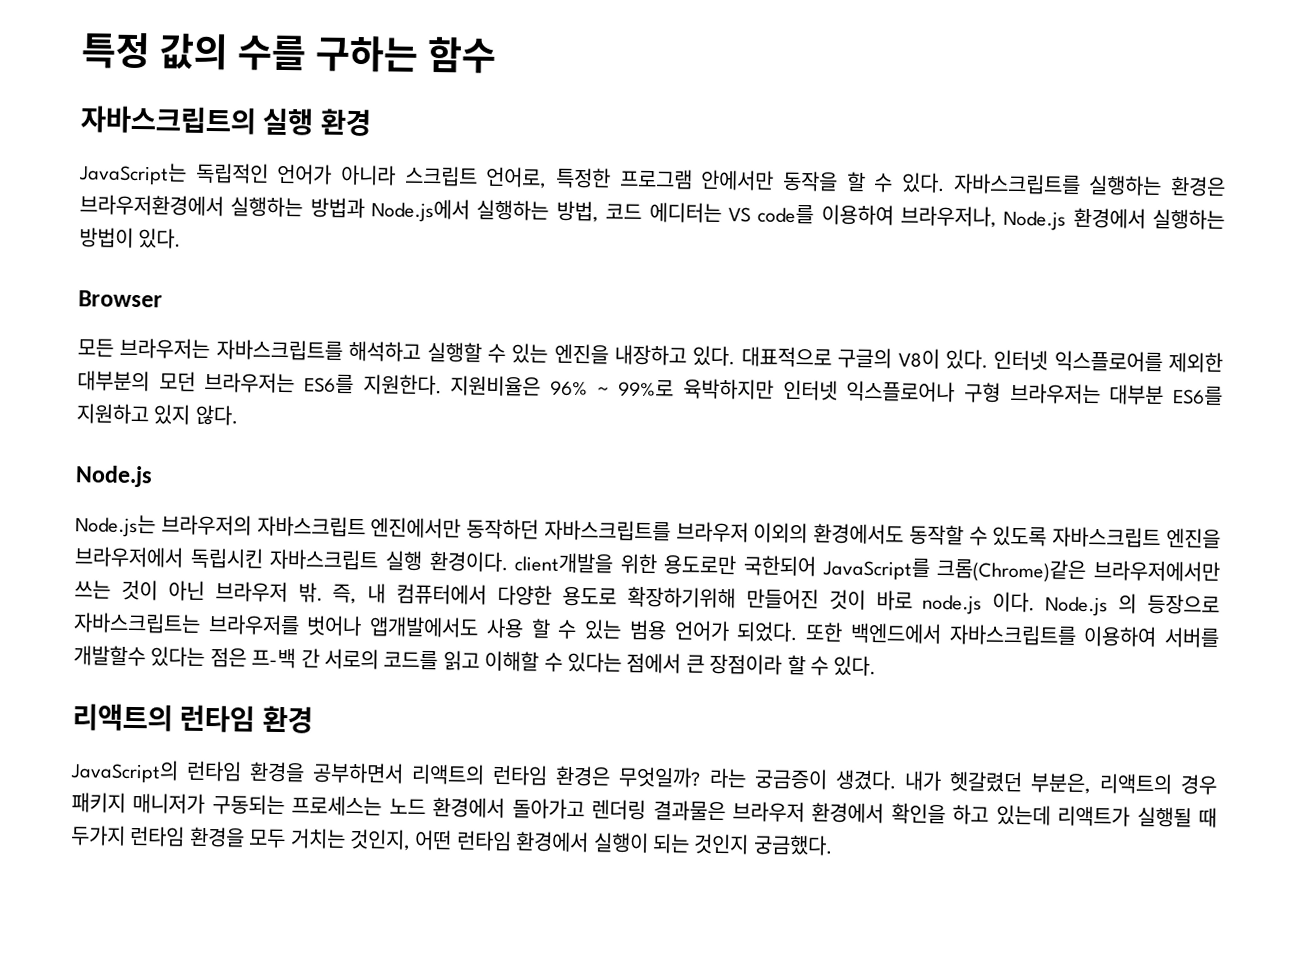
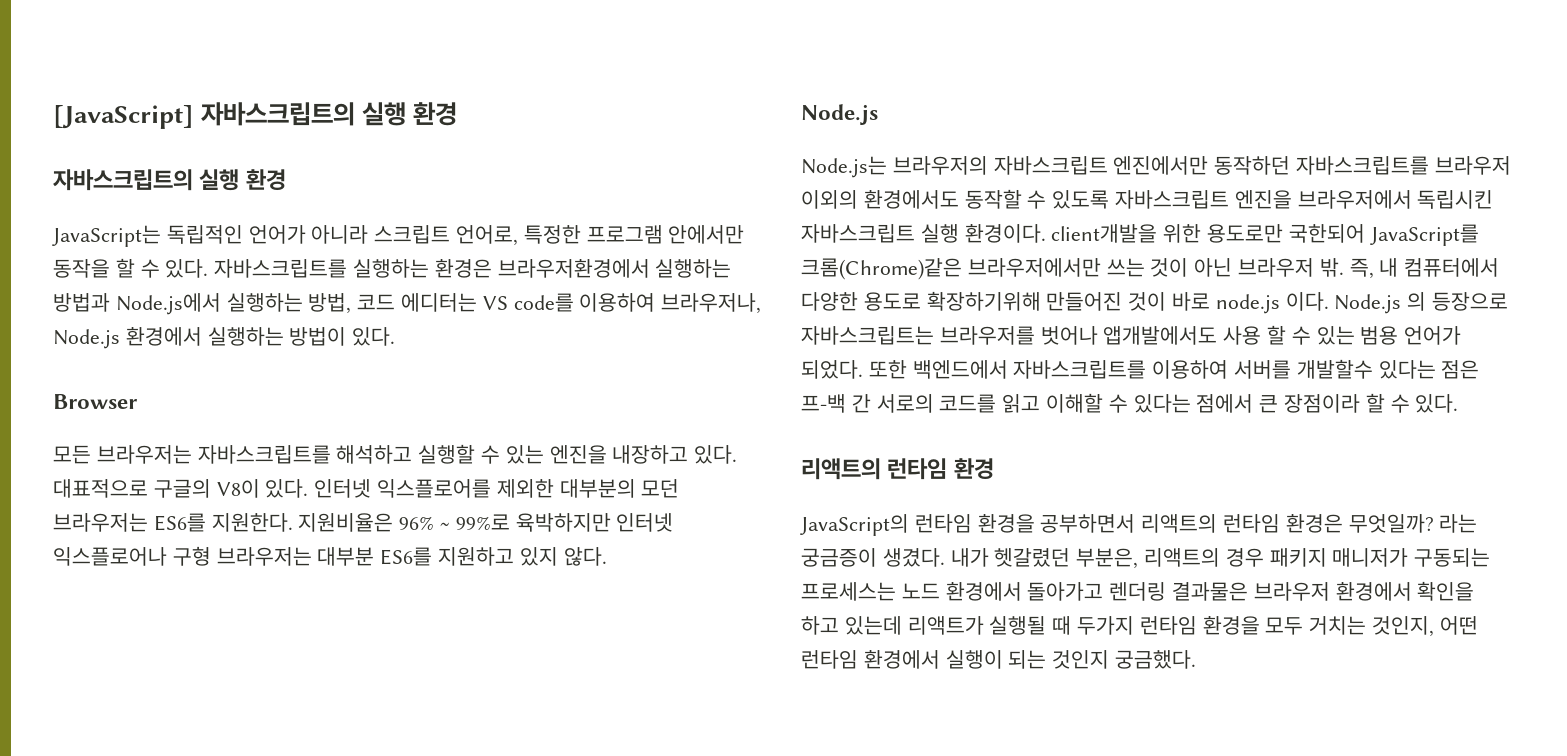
- 특정 값의 수를 구하는 함수
+ [JavaScript] 자바스크립트의 실행 환경

